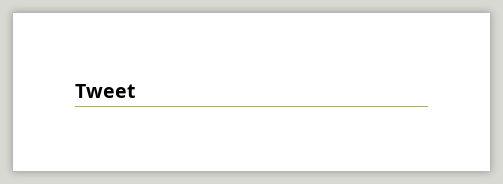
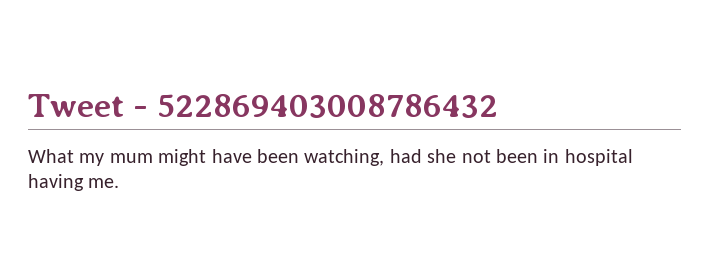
- Tweet
+ Tweet - 522869403008786432
+ What my mum might have been watching, had she not been in hospital having me.

